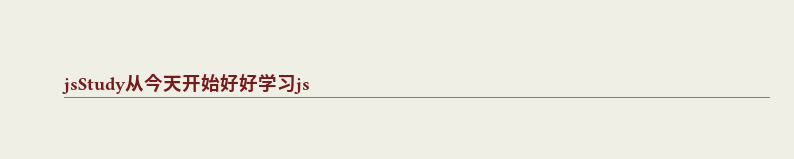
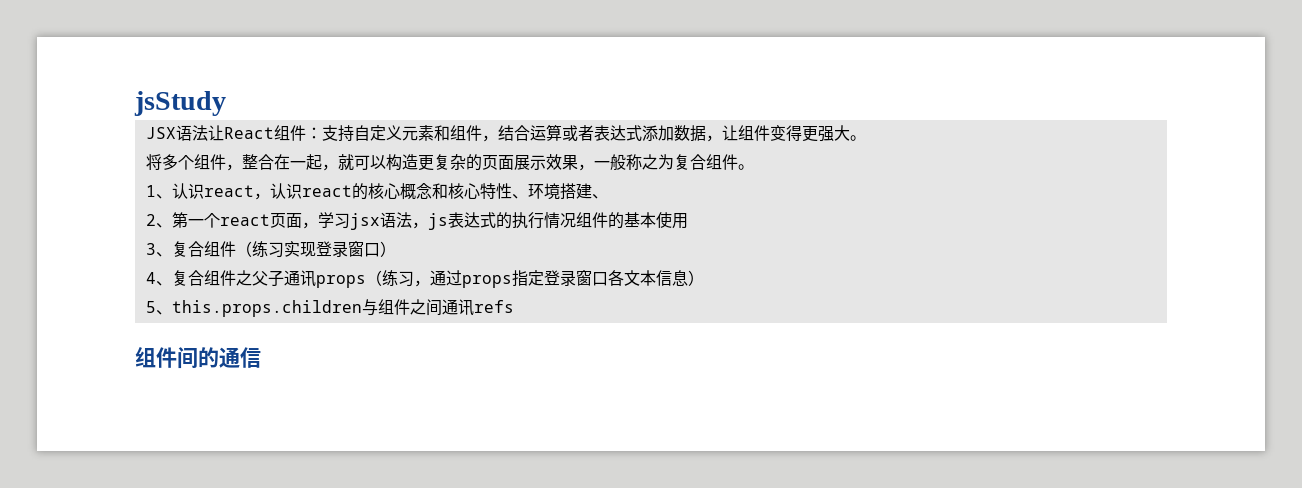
- jsStudy从今天开始好好学习js
+ jsStudy
+ JSX语法让React组件：支持自定义元素和组件，结合运算或者表达式添加数据，让组件变得更强大。
+ 将多个组件，整合在一起，就可以构造更复杂的页面展示效果，一般称之为复合组件。
+ 1、认识react，认识react的核心概念和核心特性、环境搭建、
+ 2、第一个react页面，学习jsx语法，js表达式的执行情况组件的基本使用
+ 3、复合组件（练习实现登录窗口）
+ 4、复合组件之父子通讯props（练习，通过props指定登录窗口各文本信息）
+ 5、this.props.children与组件之间通讯refs
+ 组件间的通信

